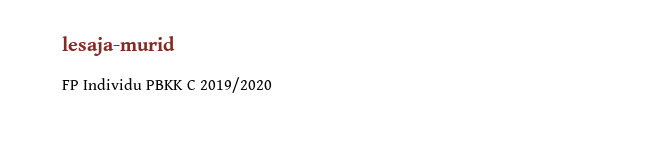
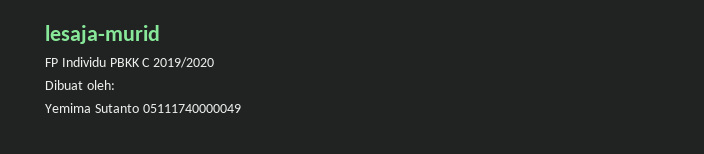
+ Dibuat oleh:
+ Yemima Sutanto 05111740000049

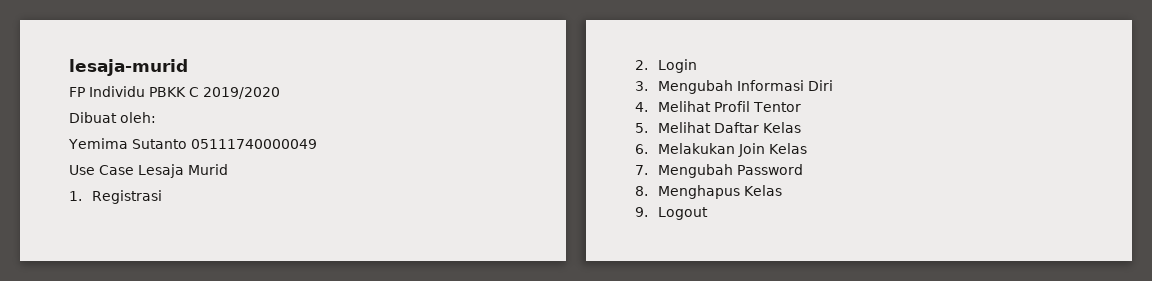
+ Use Case Lesaja Murid
+ 1. Registrasi
+ 2. Login
+ 3. Mengubah Informasi Diri
+ 4. Melihat Profil Tentor
+ 5. Melihat Daftar Kelas
+ 6. Melakukan Join Kelas
+ 7. Mengubah Password
+ 8. Menghapus Kelas
+ 9. Logout

